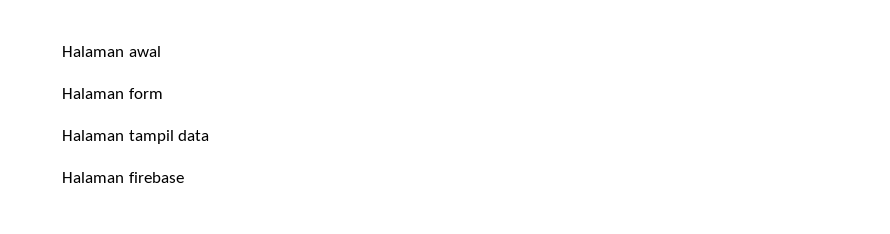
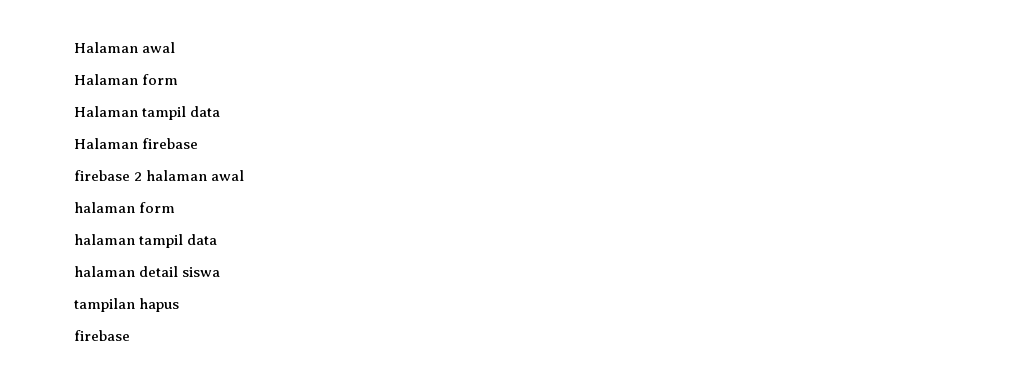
+ firebase 2 halaman awal
+ halaman form
+ halaman tampil data
+ halaman detail siswa
+ tampilan hapus
+ firebase

